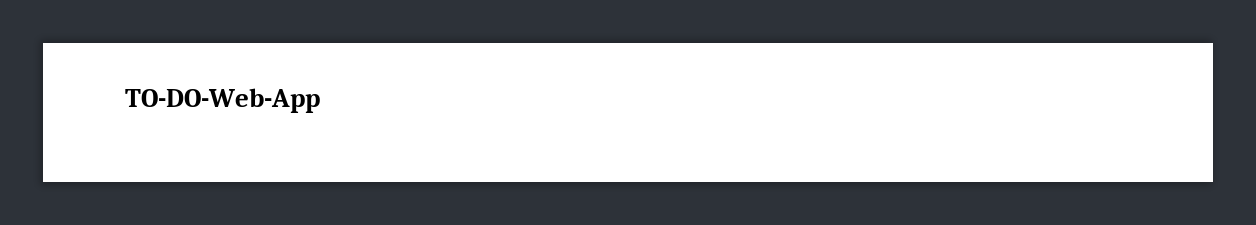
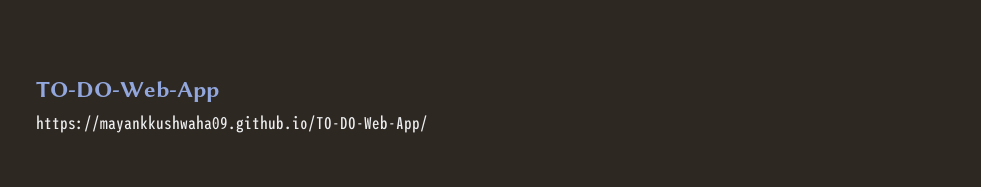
+ https://mayankkushwaha09.github.io/TO-DO-Web-App/

